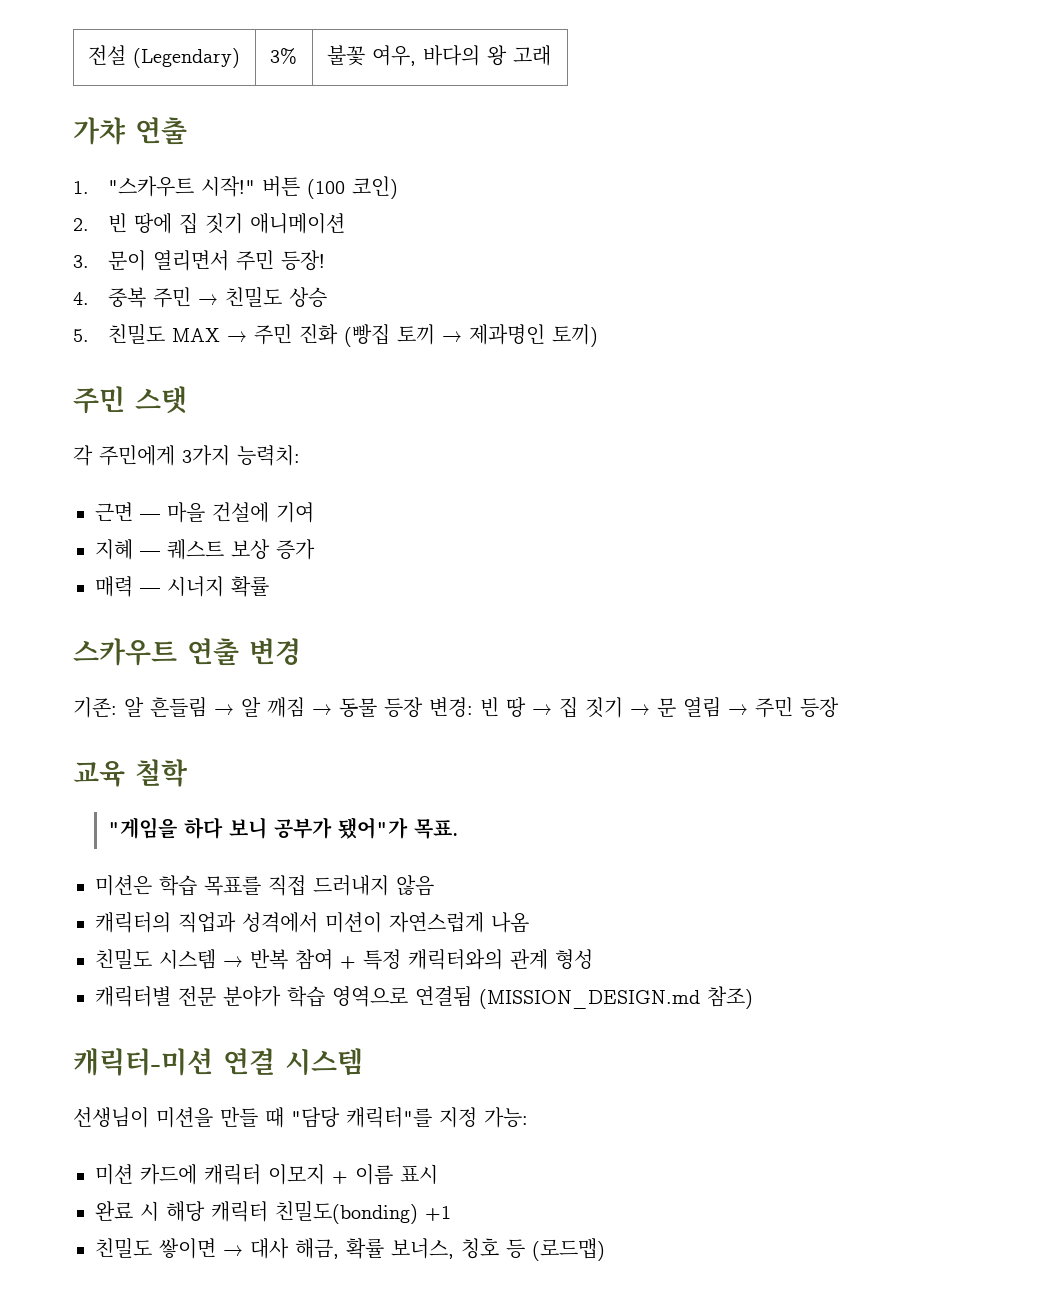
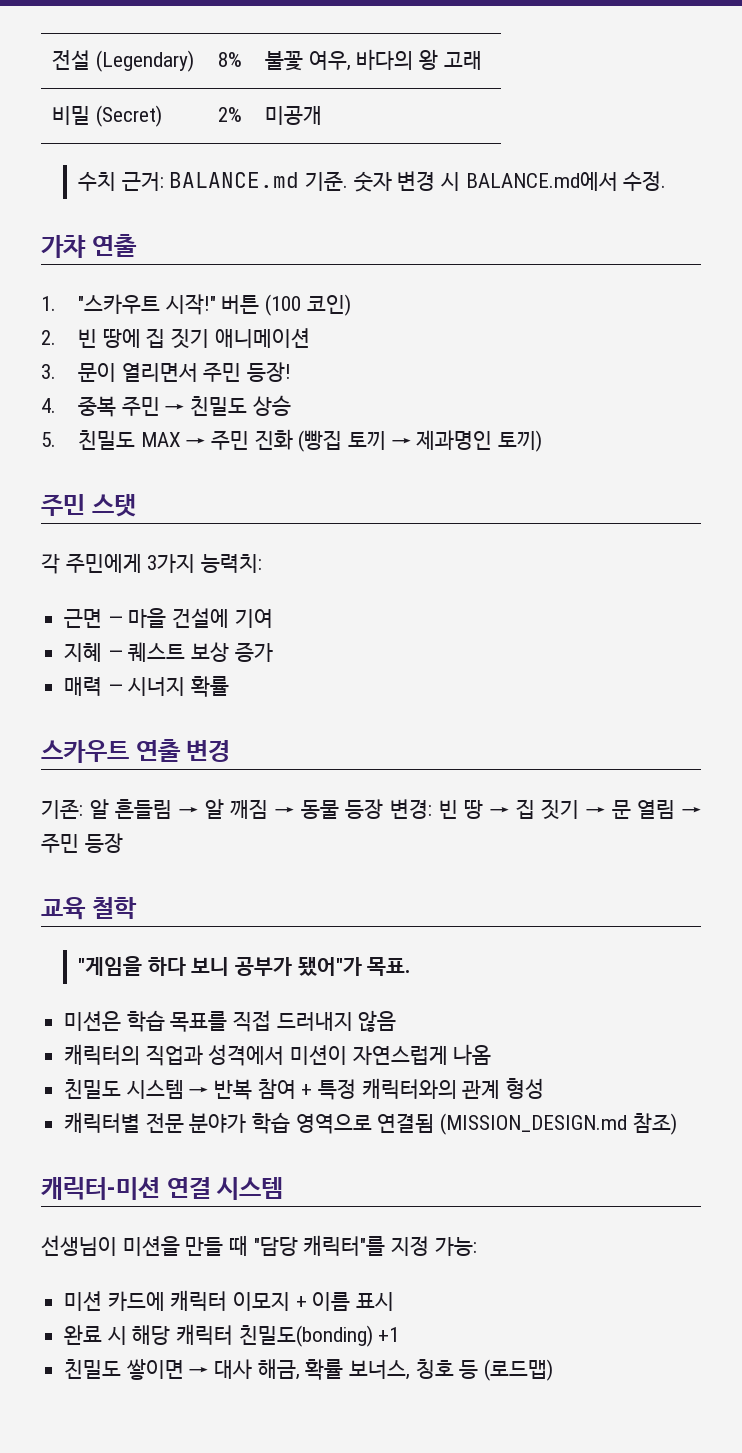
- 전설 (Legendary) | 3% | 불꽃 여우, 바다의 왕 고래
+ 전설 (Legendary) | 8% | 불꽃 여우, 바다의 왕 고래
+ 비밀 (Secret) | 2% | 미공개
+ 수치 근거: BALANCE.md 기준. 숫자 변경 시 BALANCE.md에서 수정.

